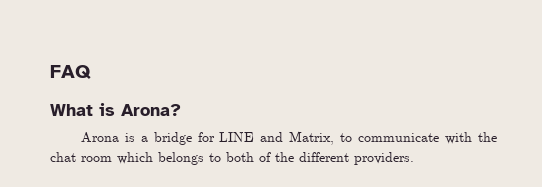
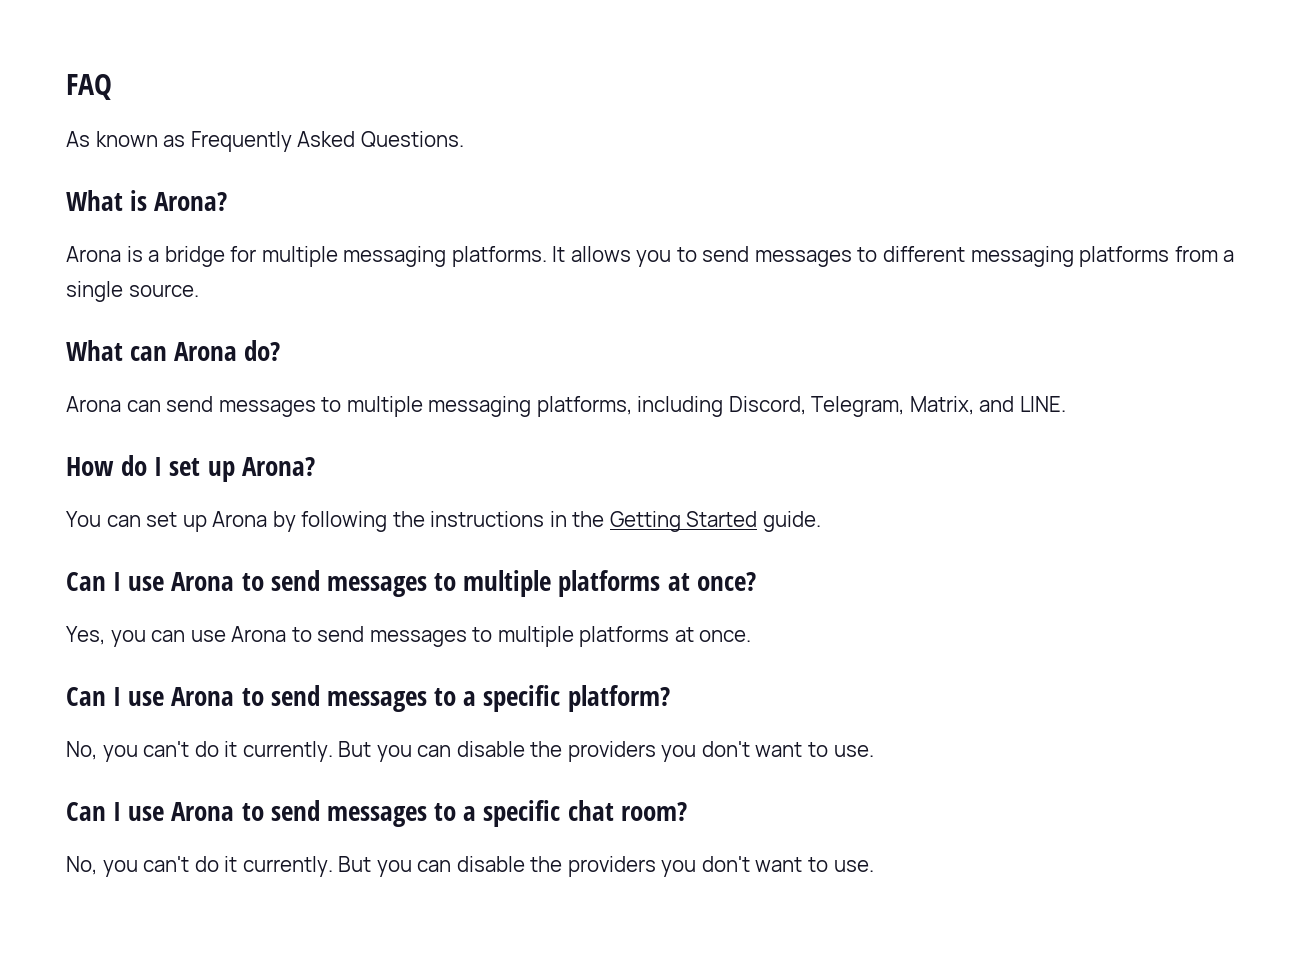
+ As known as Frequently Asked Questions.
- Arona is a bridge for LINE and Matrix, to communicate with the chat room which belongs to both of the different providers.
+ Arona is a bridge for multiple messaging platforms. It allows you to send messages to different messaging platforms from a single source.
+ What can Arona do?
+ Arona can send messages to multiple messaging platforms, including Discord, Telegram, Matrix, and LINE.
+ How do I set up Arona?
+ You can set up Arona by following the instructions in the Getting Started guide.
+ Can I use Arona to send messages to multiple platforms at once?
+ Yes, you can use Arona to send messages to multiple platforms at once.
+ Can I use Arona to send messages to a specific platform?
+ No, you can't do it currently. But you can disable the providers you don't want to use.
+ Can I use Arona to send messages to a specific chat room?
+ No, you can't do it currently. But you can disable the providers you don't want to use.

